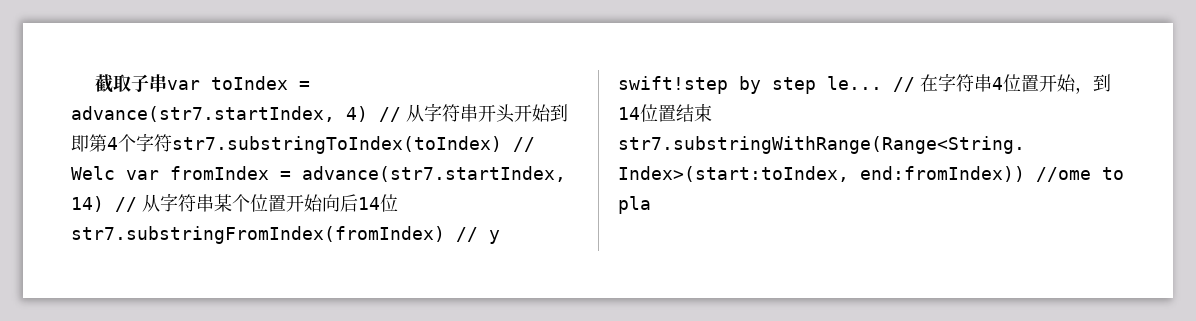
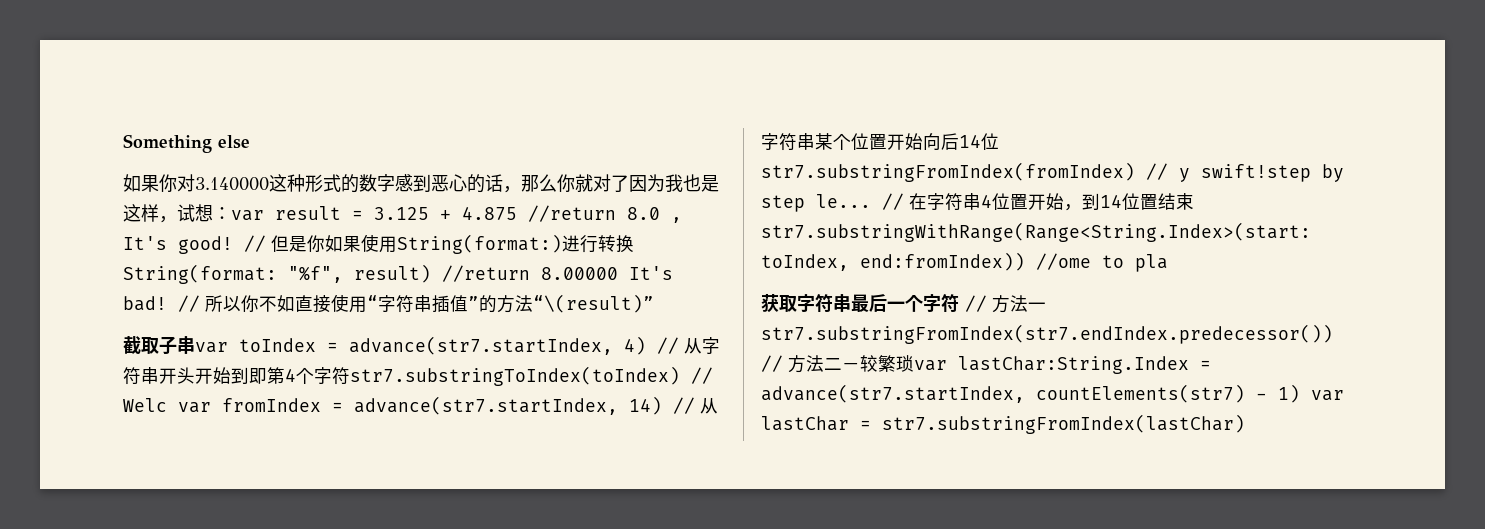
+ Something else
+ 如果你对3.140000这种形式的数字感到恶心的话，那么你就对了因为我也是这样，试想：var result = 3.125 + 4.875 //return 8.0 , It's good! // 但是你如果使用String(format:)进行转换String(format: "%f", result) //return 8.00000 It's bad! // 所以你不如直接使用“字符串插值”的方法“\(result)”
+ 获取字符串最后一个字符 // 方法一str7.substringFromIndex(str7.endIndex.predecessor()) // 方法二－较繁琐var lastChar:String.Index = advance(str7.startIndex, countElements(str7) - 1) var lastChar = str7.substringFromIndex(lastChar)

